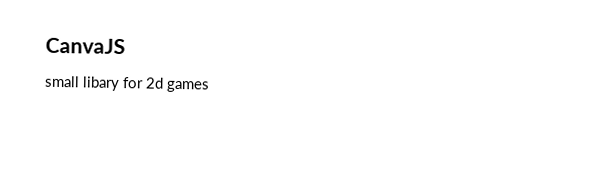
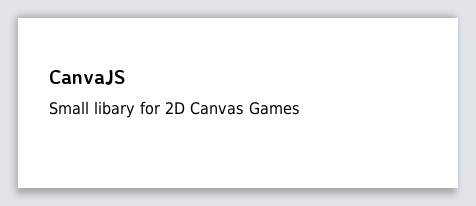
- small libary for 2d games
+ Small libary for 2D Canvas Games

